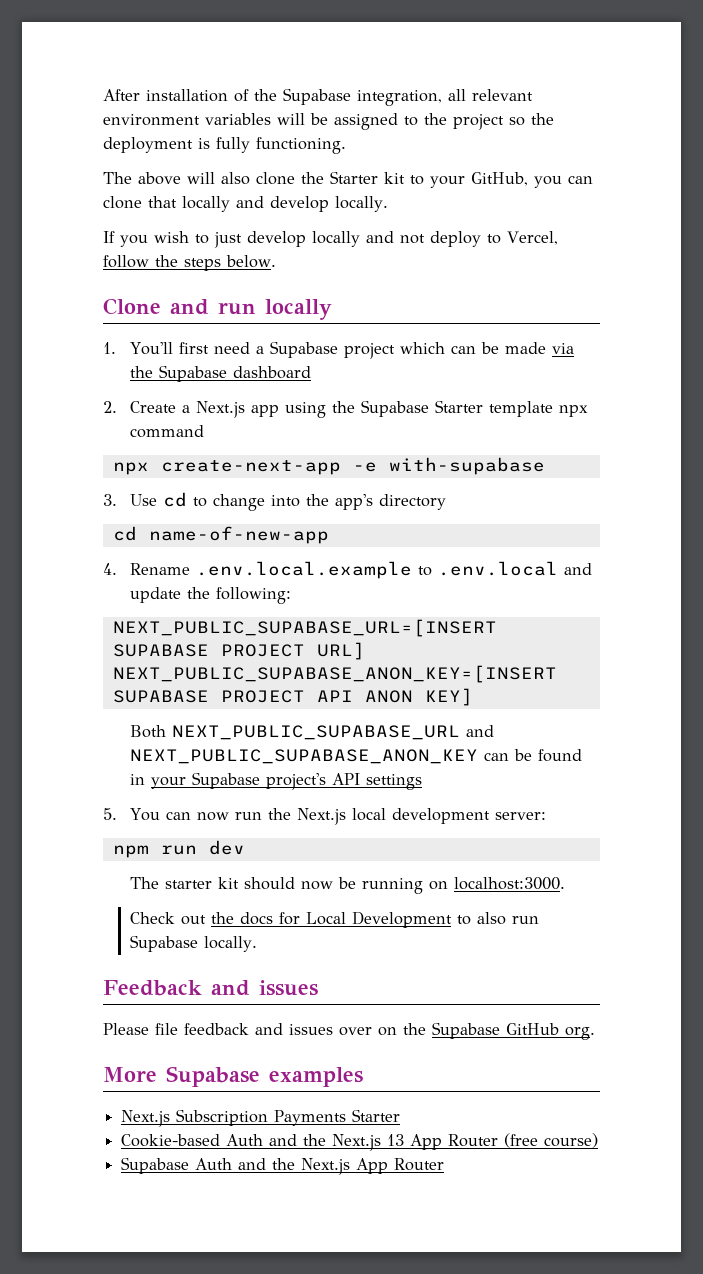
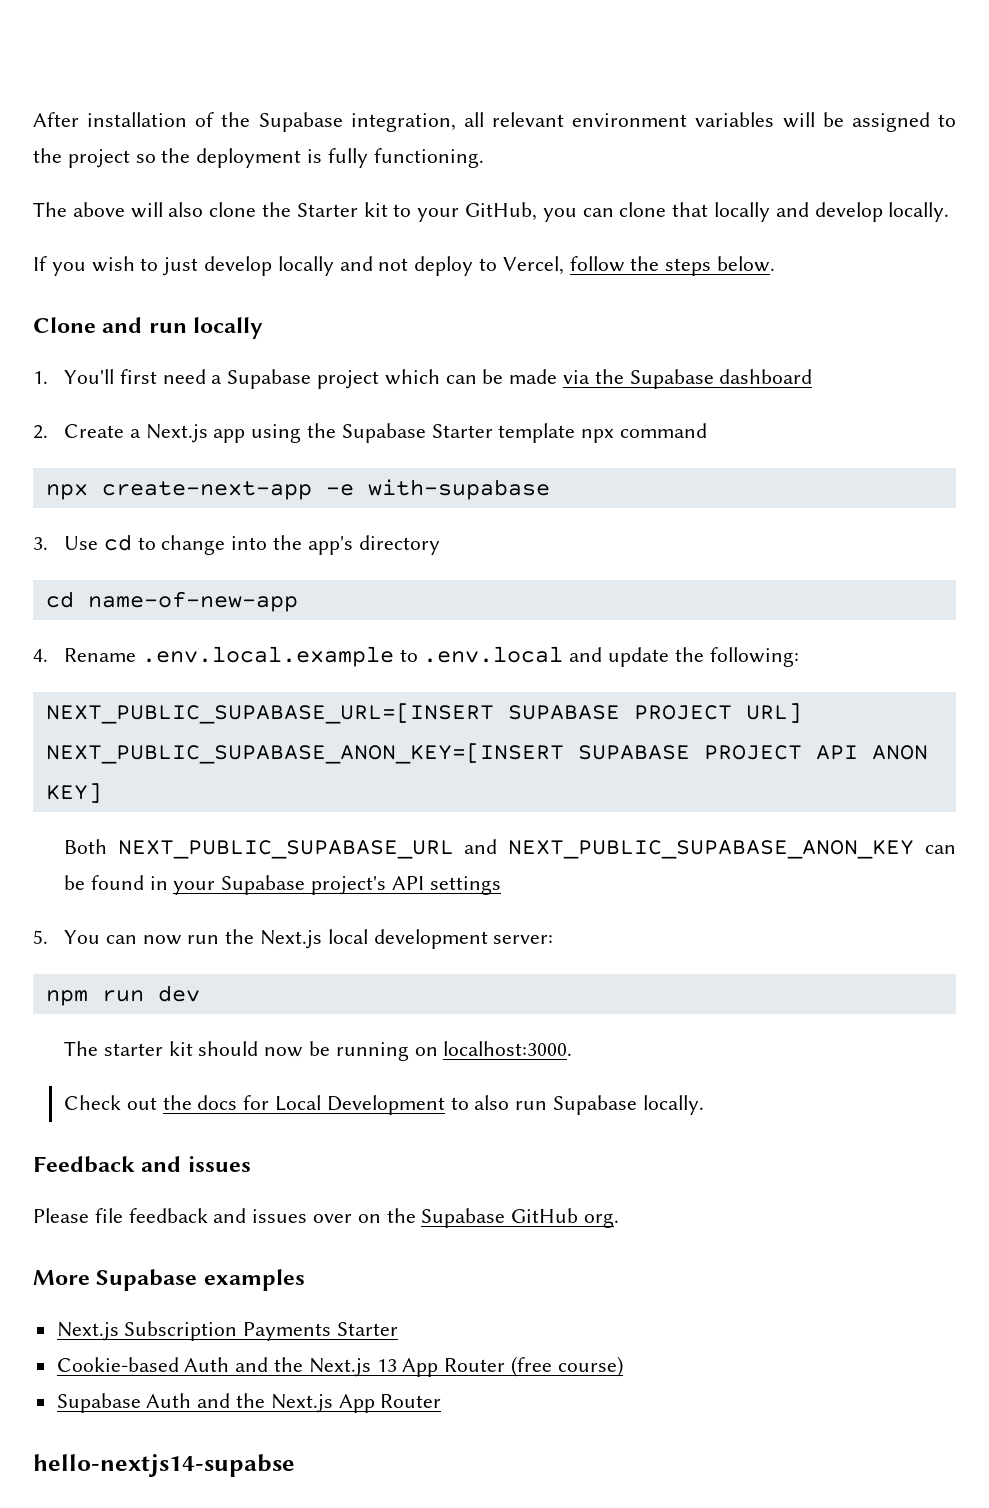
+ hello-nextjs14-supabse

